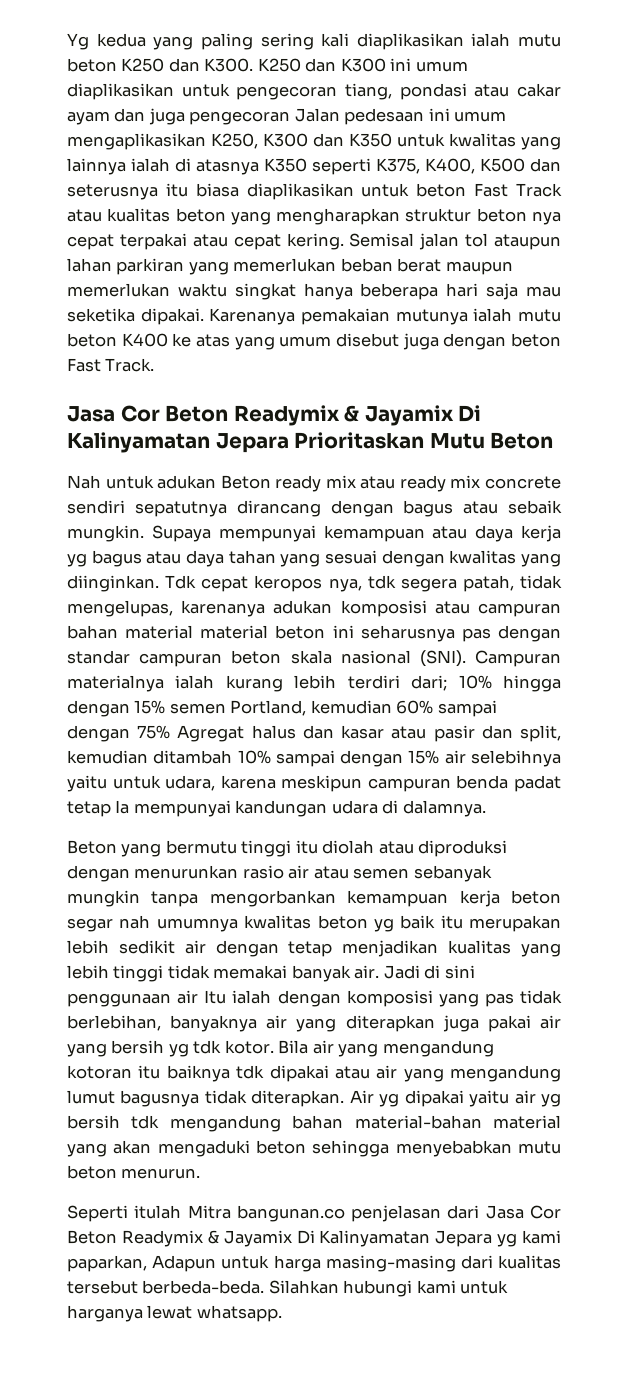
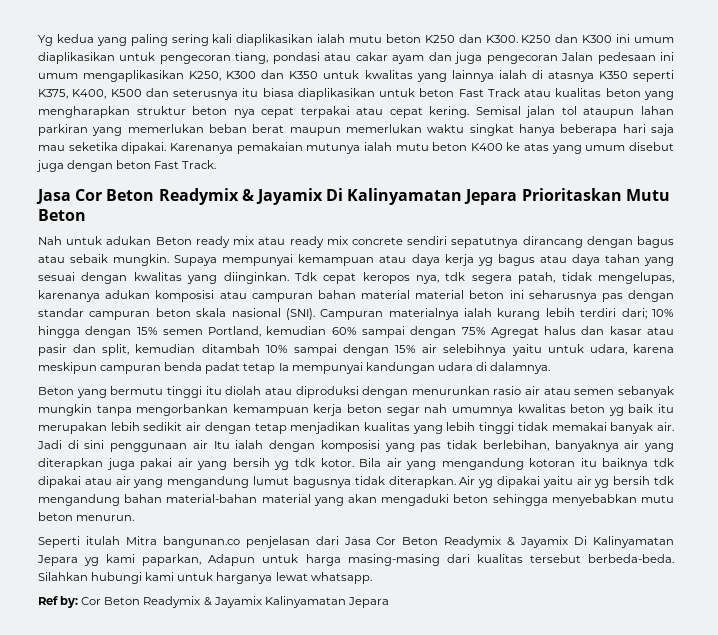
+ Ref by: Cor Beton Readymix & Jayamix Kalinyamatan Jepara

